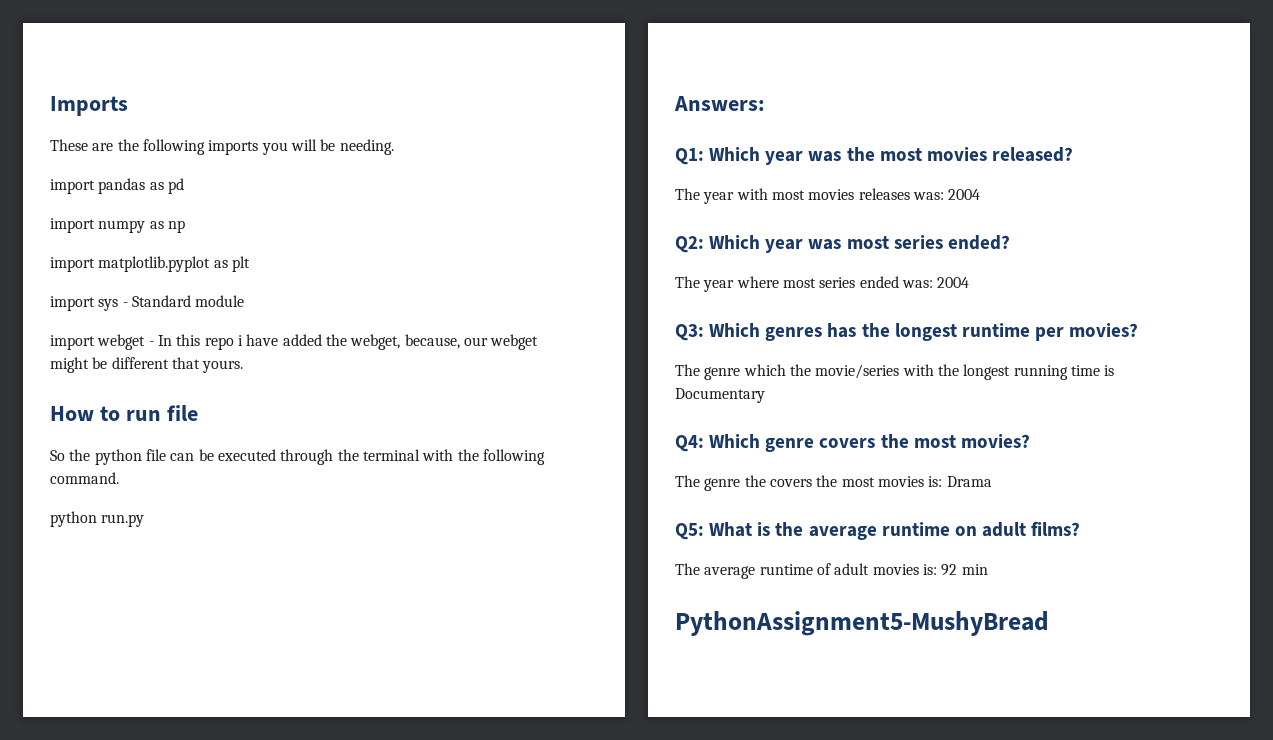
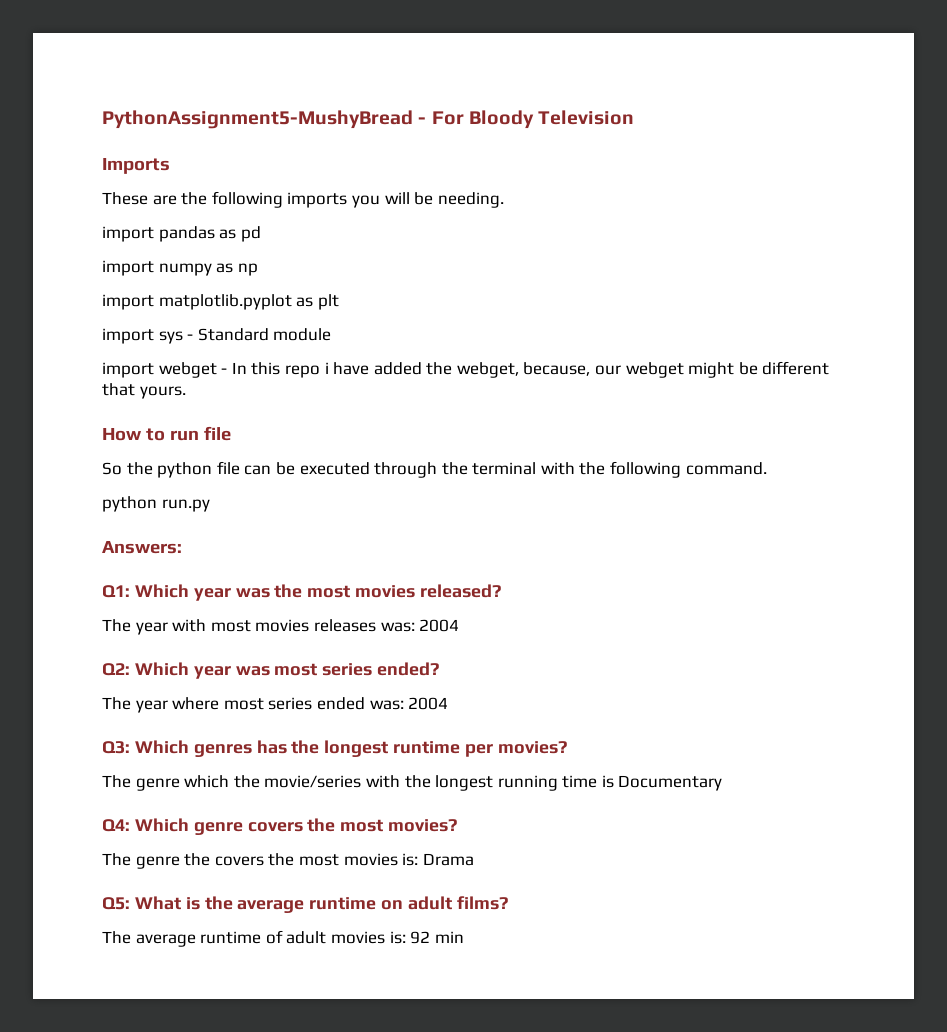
+ PythonAssignment5-MushyBread - For Bloody Television
- PythonAssignment5-MushyBread

